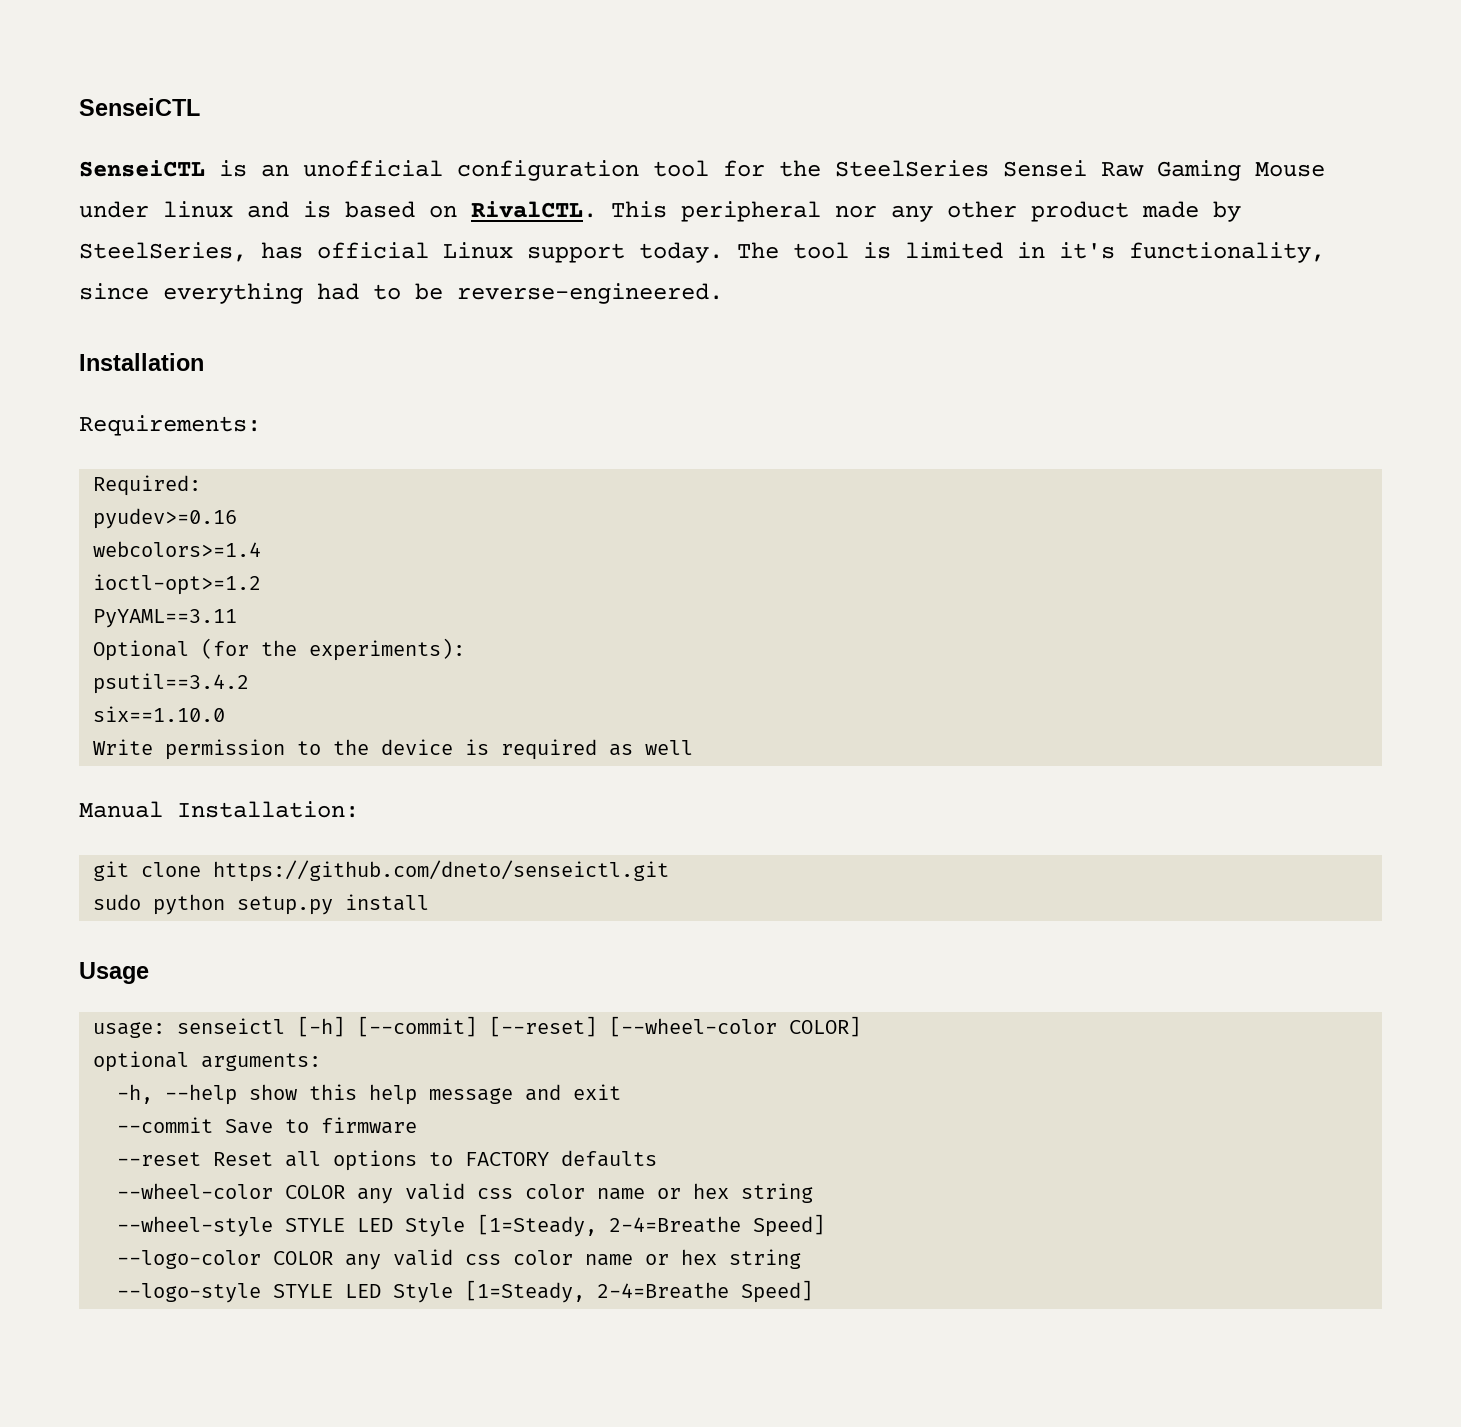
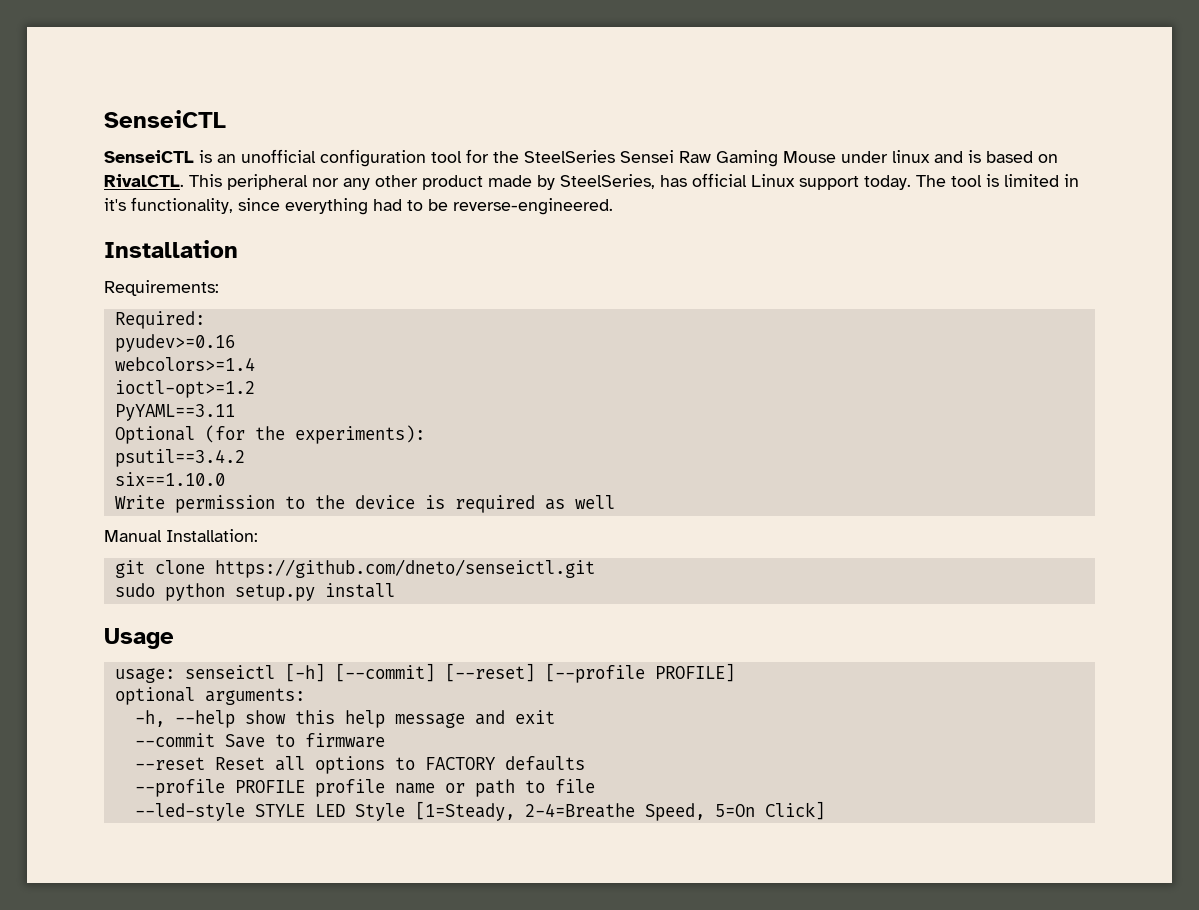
- usage: senseictl [-h] [--commit] [--reset] [--wheel-color COLOR]
+ usage: senseictl [-h] [--commit] [--reset] [--profile PROFILE]
- --wheel-color COLOR any valid css color name or hex string
- --wheel-style STYLE LED Style [1=Steady, 2-4=Breathe Speed]
- --logo-color COLOR any valid css color name or hex string
- --logo-style STYLE LED Style [1=Steady, 2-4=Breathe Speed]
+ --profile PROFILE profile name or path to file
+ --led-style STYLE LED Style [1=Steady, 2-4=Breathe Speed, 5=On Click]

